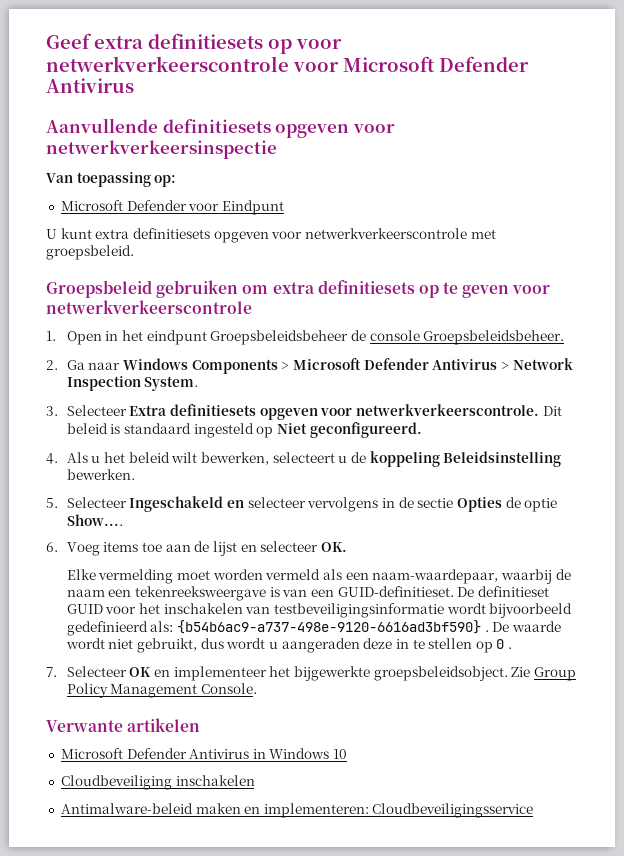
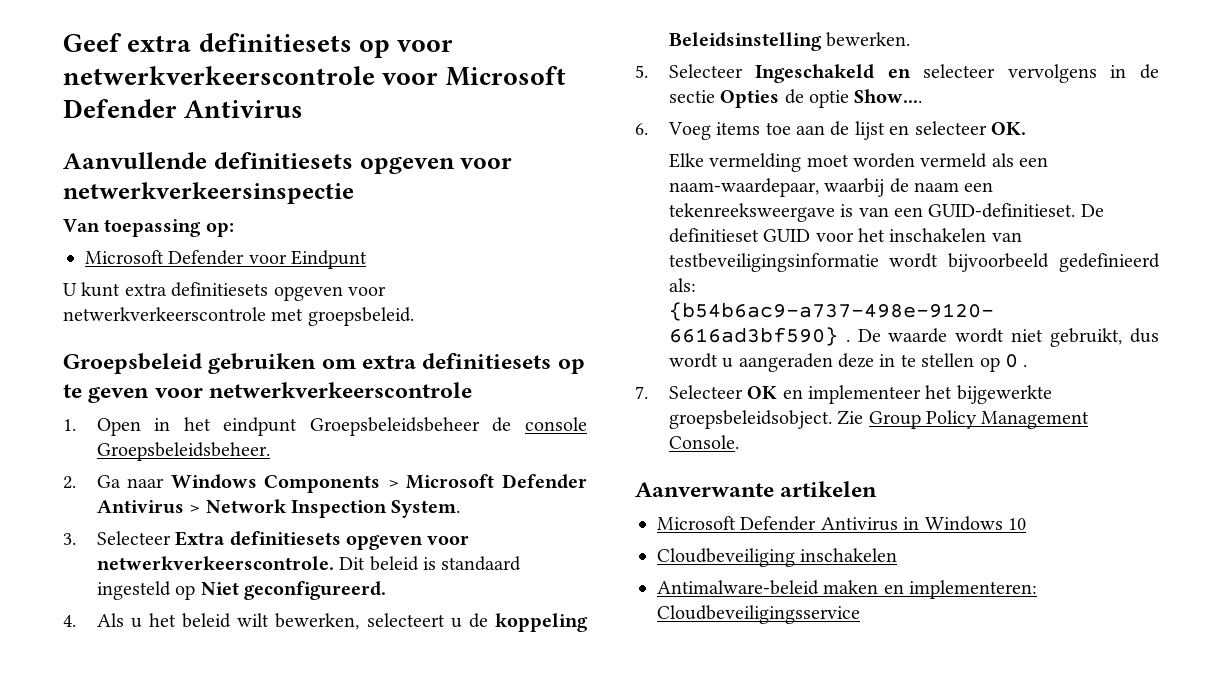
- Verwante artikelen
+ Aanverwante artikelen

